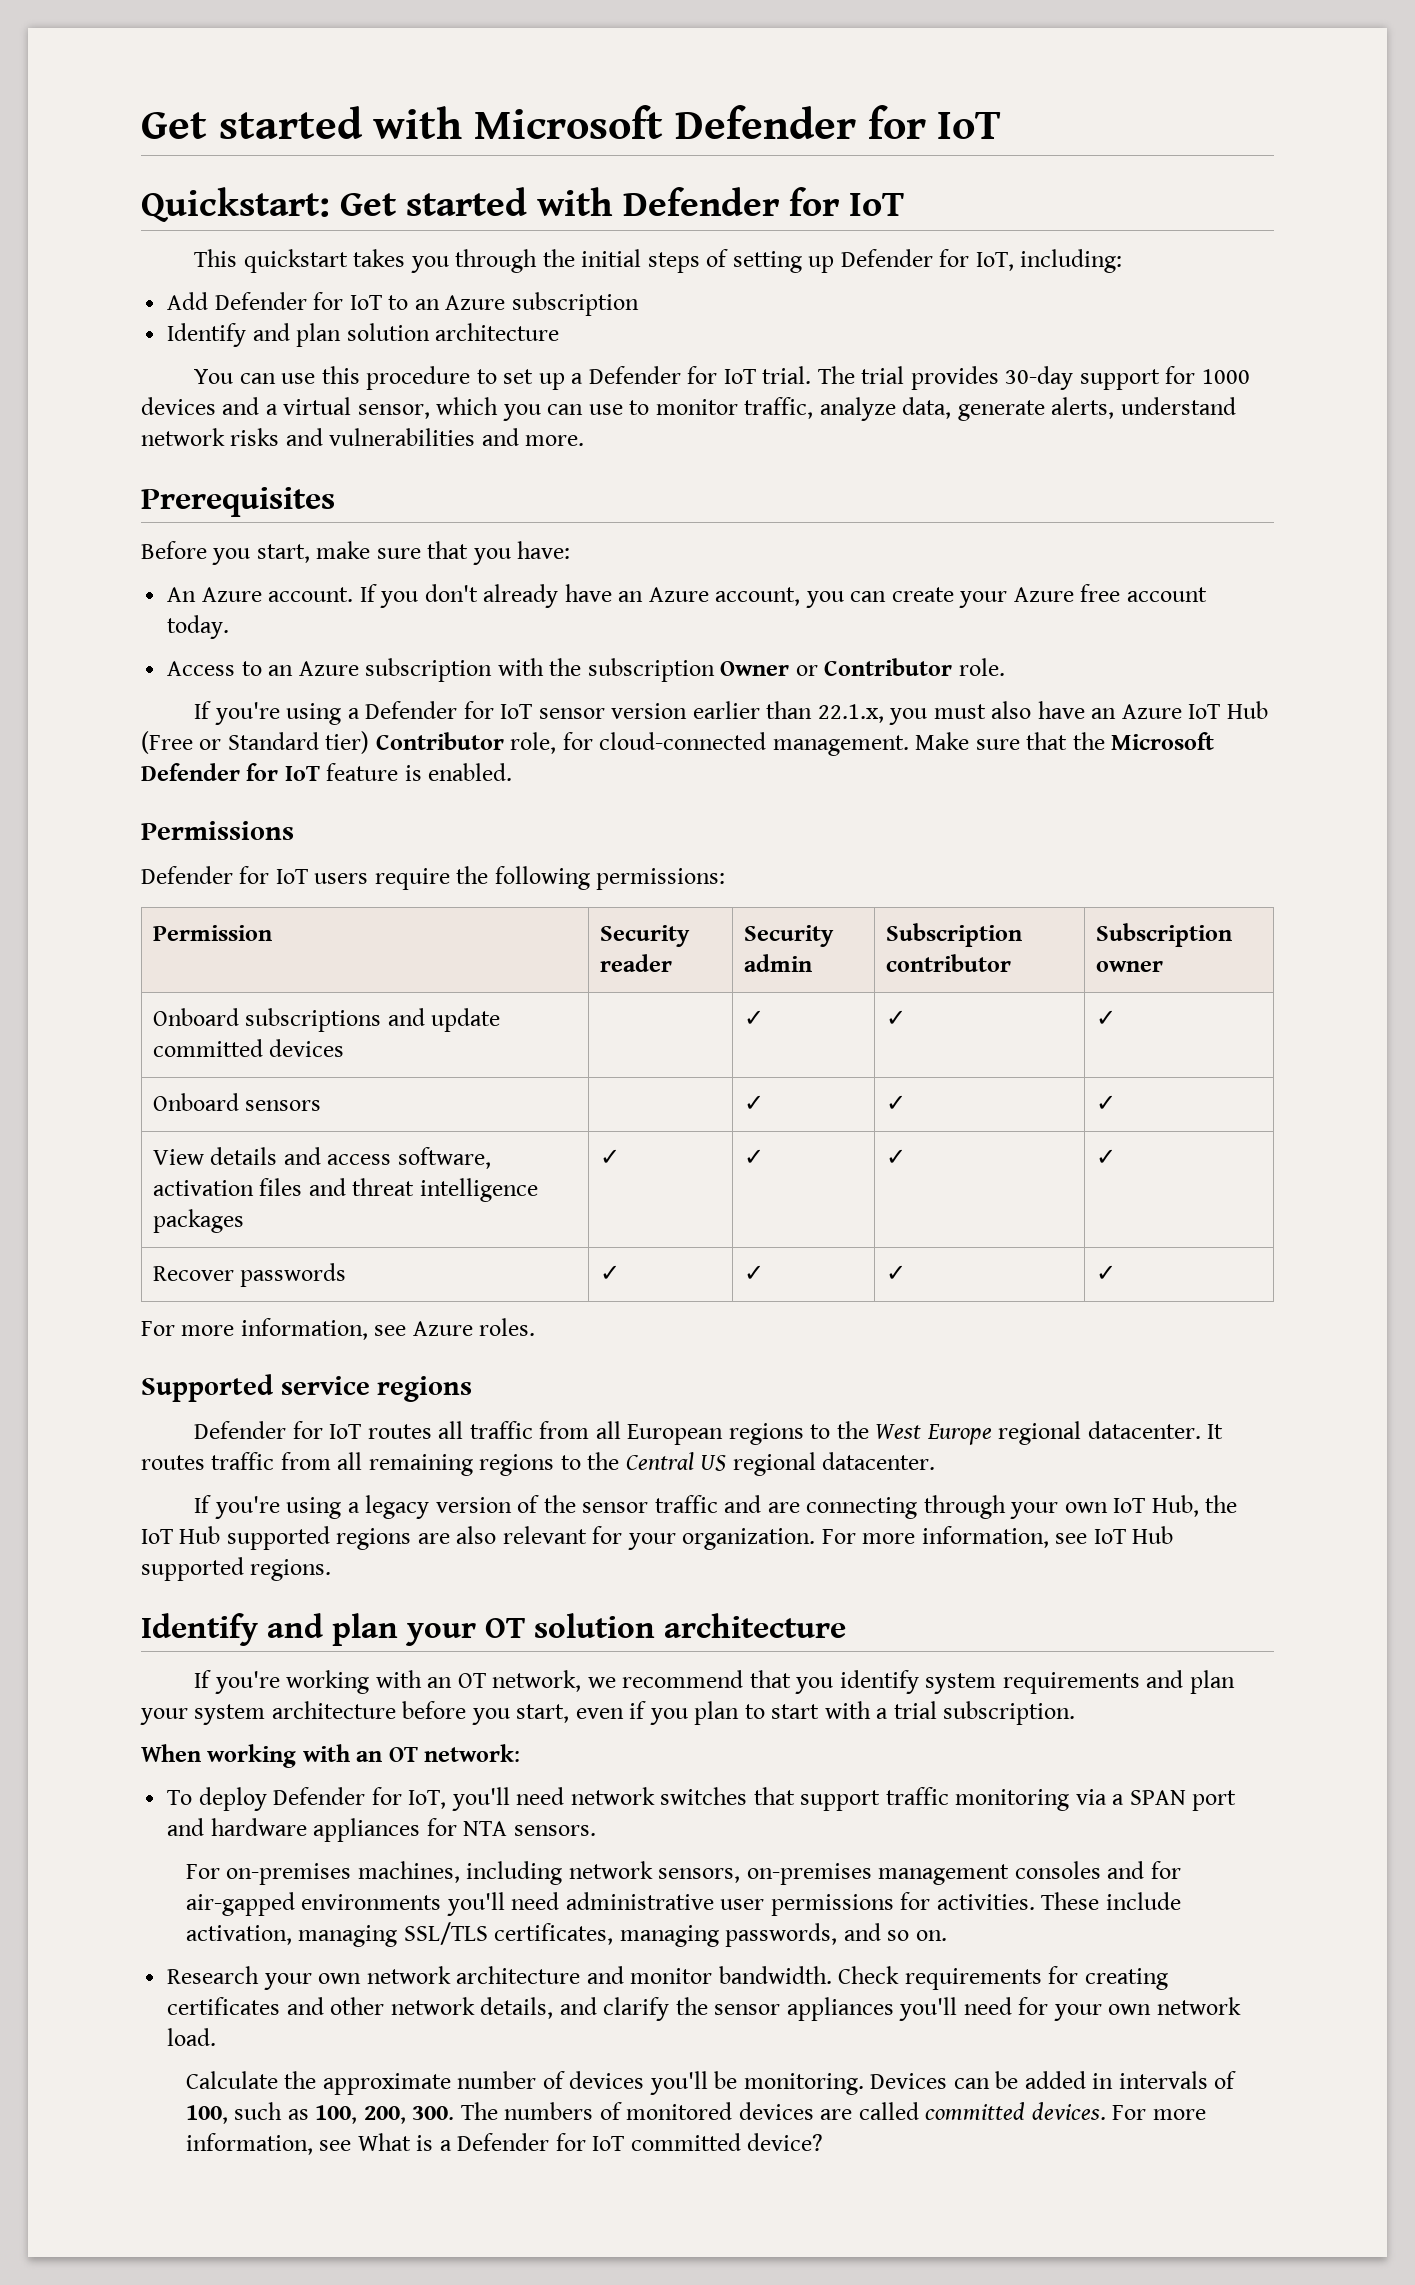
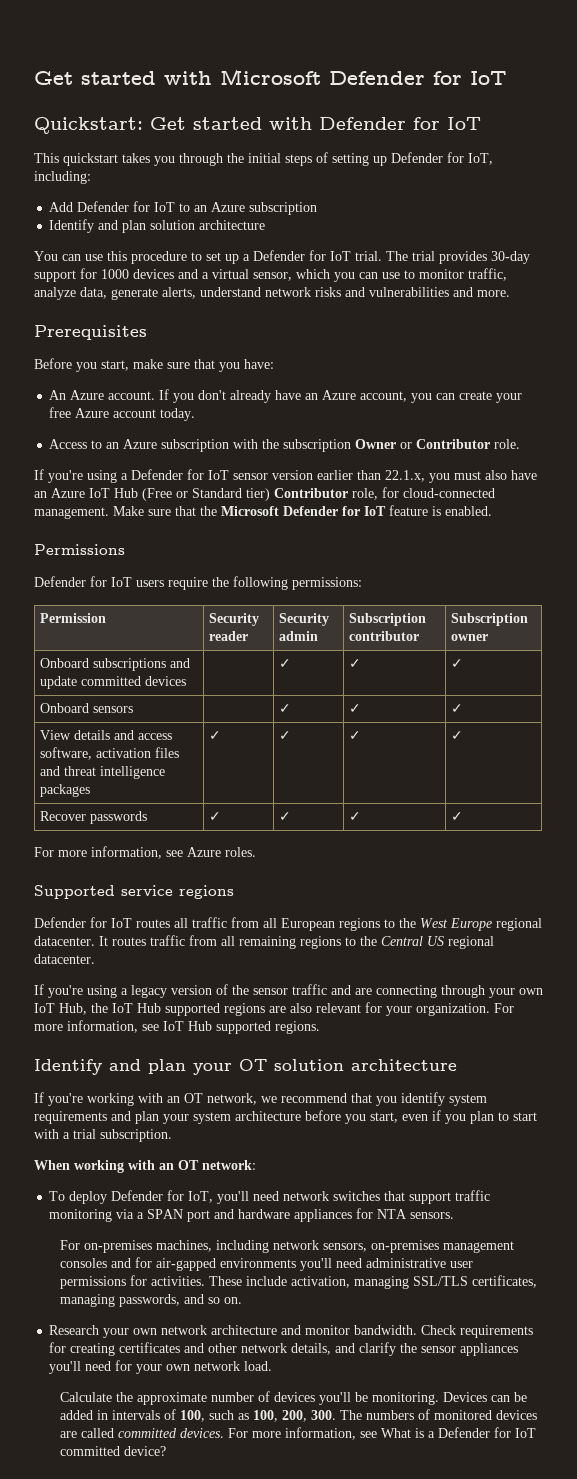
- If you don't already have an Azure account, you can create your Azure free account today.
+ If you don't already have an Azure account, you can create your free Azure account today.

